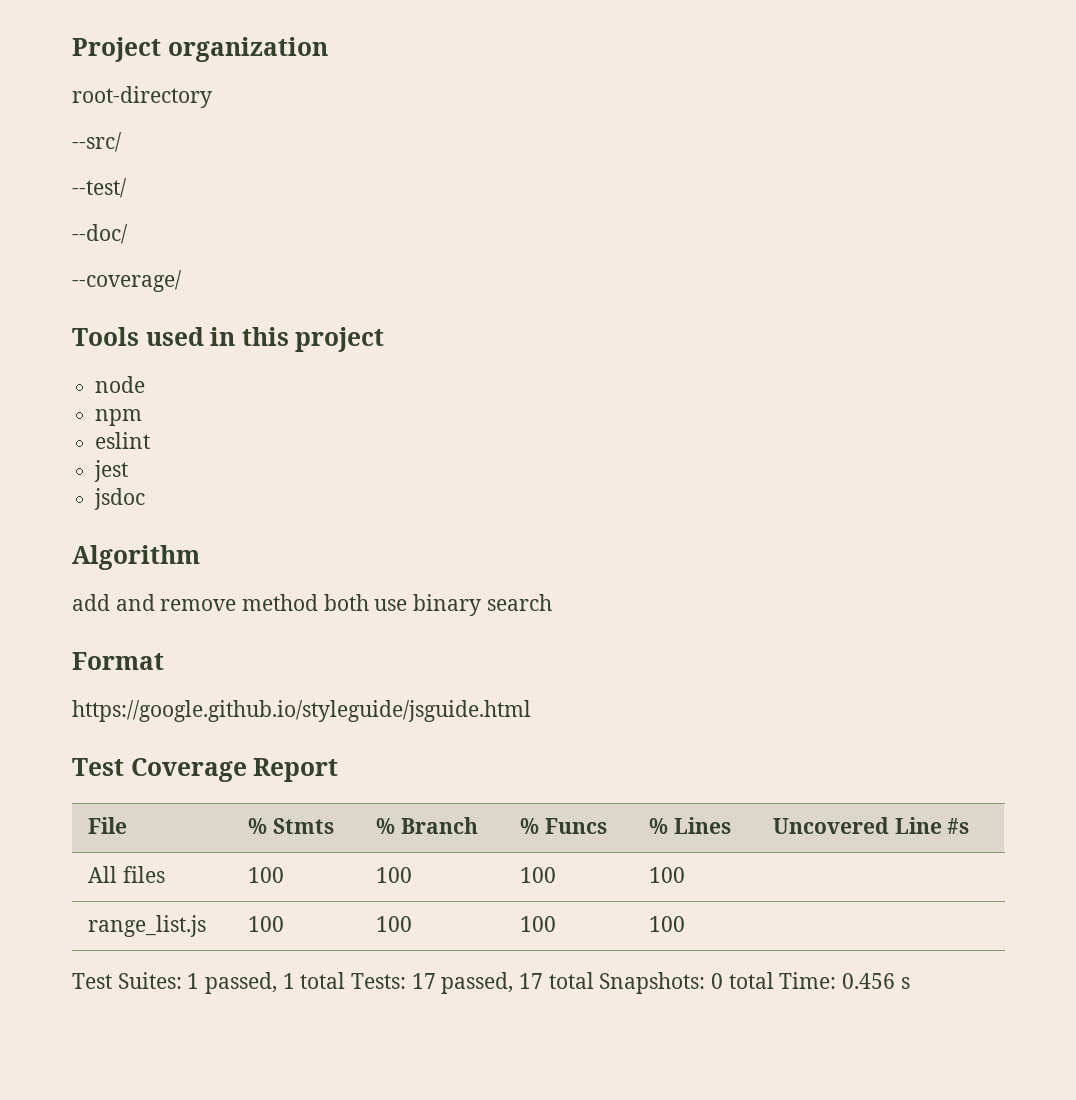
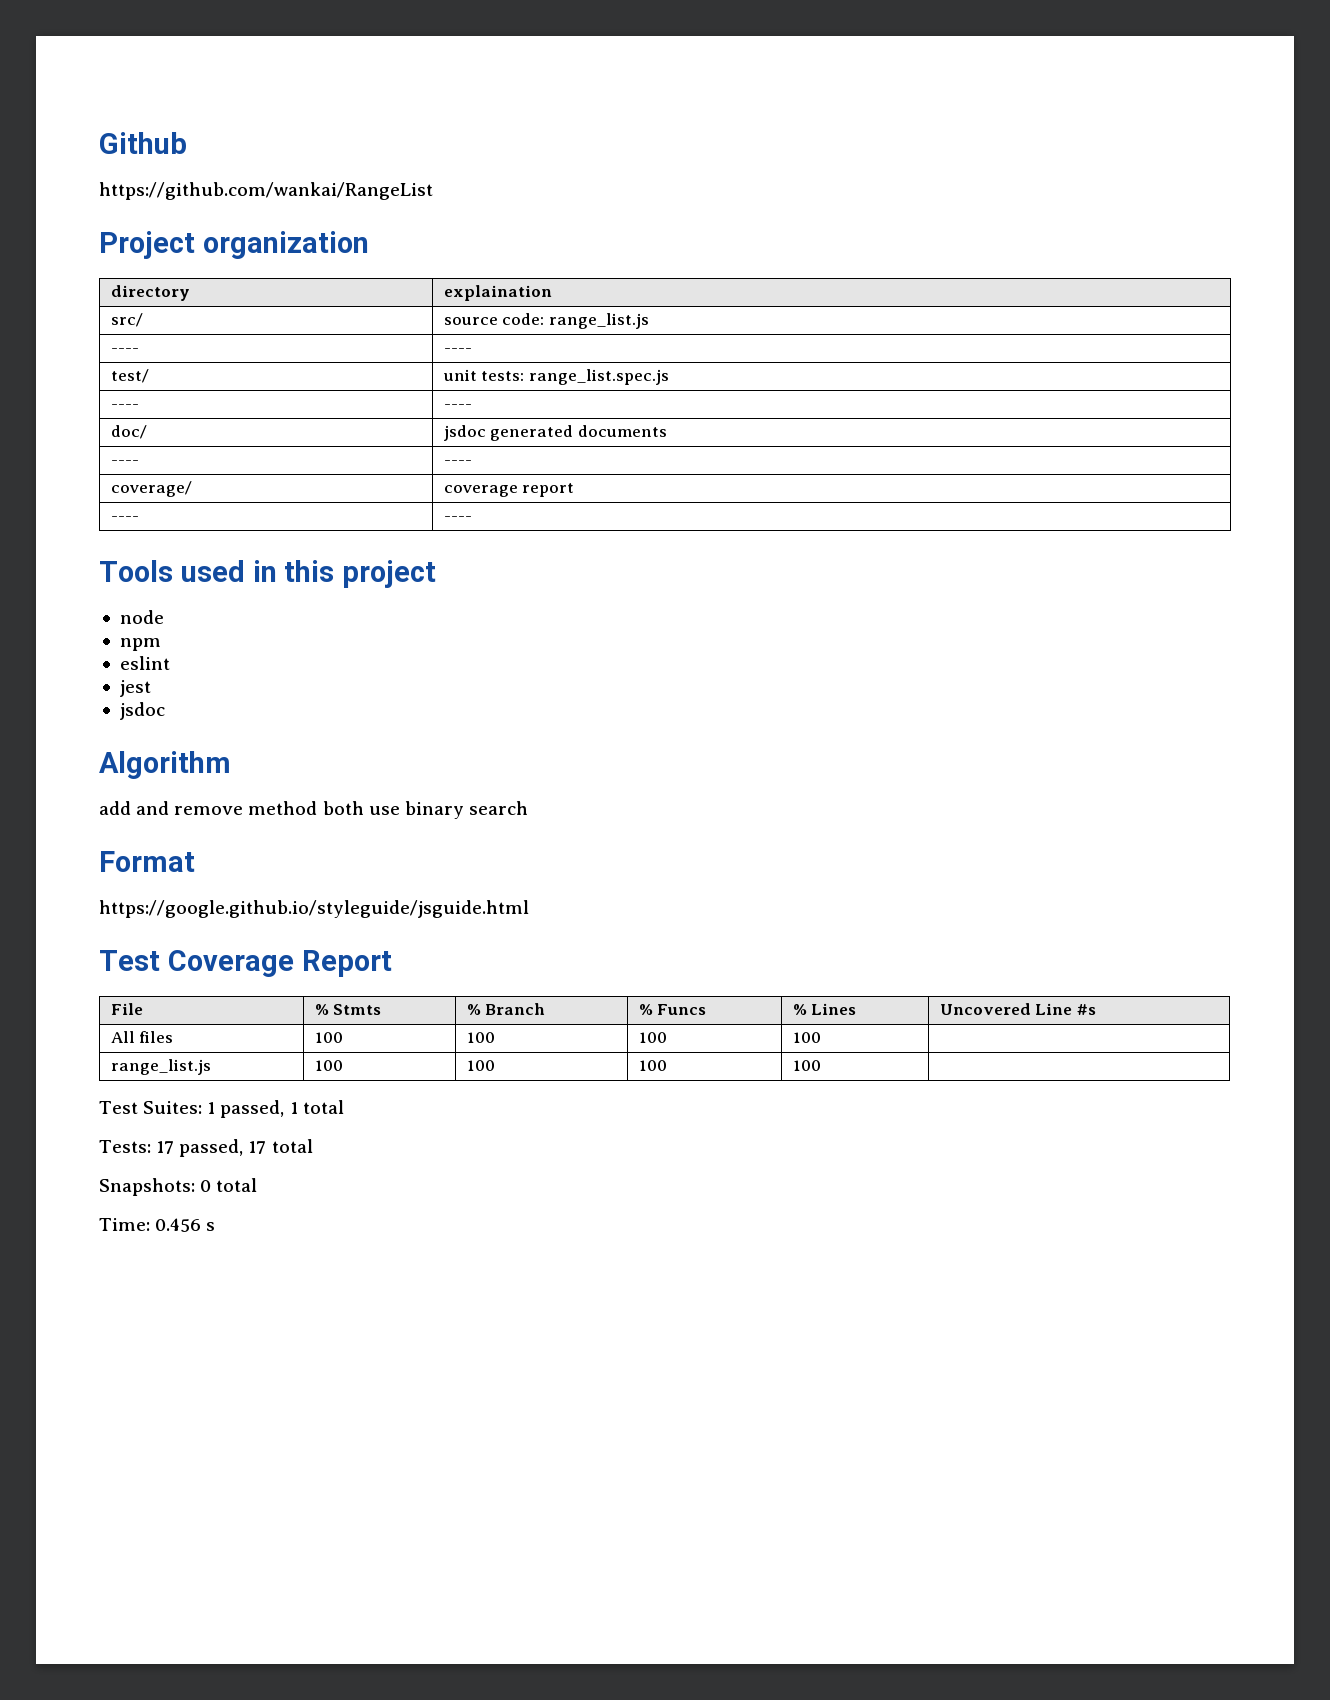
+ Github
+ https://github.com/wankai/RangeList
- root-directory
- --src/
- --test/
- --doc/
- --coverage/
+ directory | explaination
+ src/ | source code: range_list.js
+ ---- | ----
+ test/ | unit tests: range_list.spec.js
+ ---- | ----
+ doc/ | jsdoc generated documents
+ ---- | ----
+ coverage/ | coverage report
+ ---- | ----
- Test Suites: 1 passed, 1 total Tests: 17 passed, 17 total Snapshots: 0 total Time: 0.456 s
+ Test Suites: 1 passed, 1 total
+ Tests: 17 passed, 17 total
+ Snapshots: 0 total
+ Time: 0.456 s

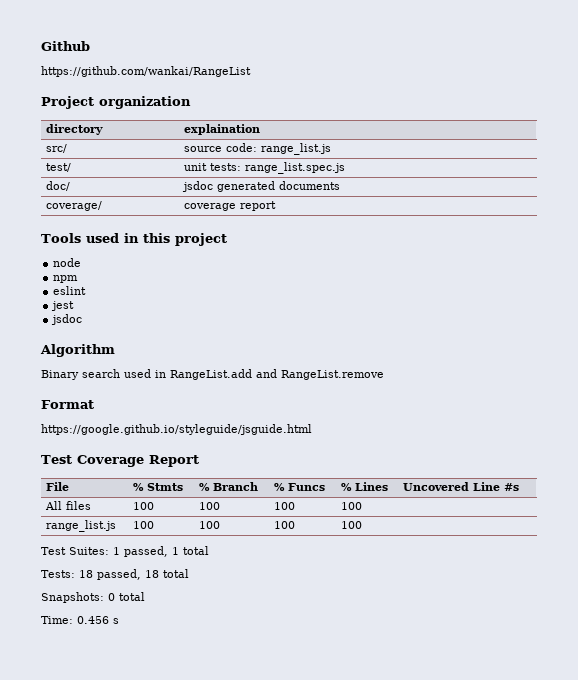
  src/ | source code: range_list.js
- ---- | ----
  test/ | unit tests: range_list.spec.js
- ---- | ----
  doc/ | jsdoc generated documents
- ---- | ----
  coverage/ | coverage report
- ---- | ----
- add and remove method both use binary search
+ Binary search used in RangeList.add and RangeList.remove
- Tests: 17 passed, 17 total
+ Tests: 18 passed, 18 total

